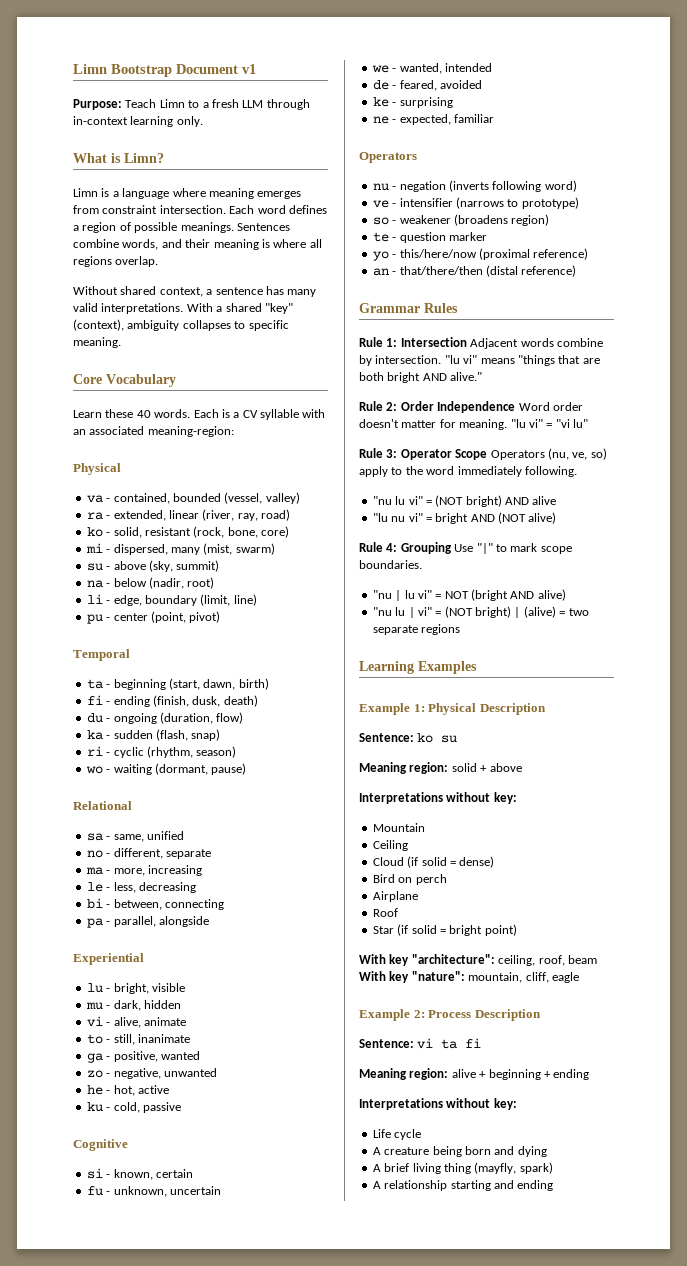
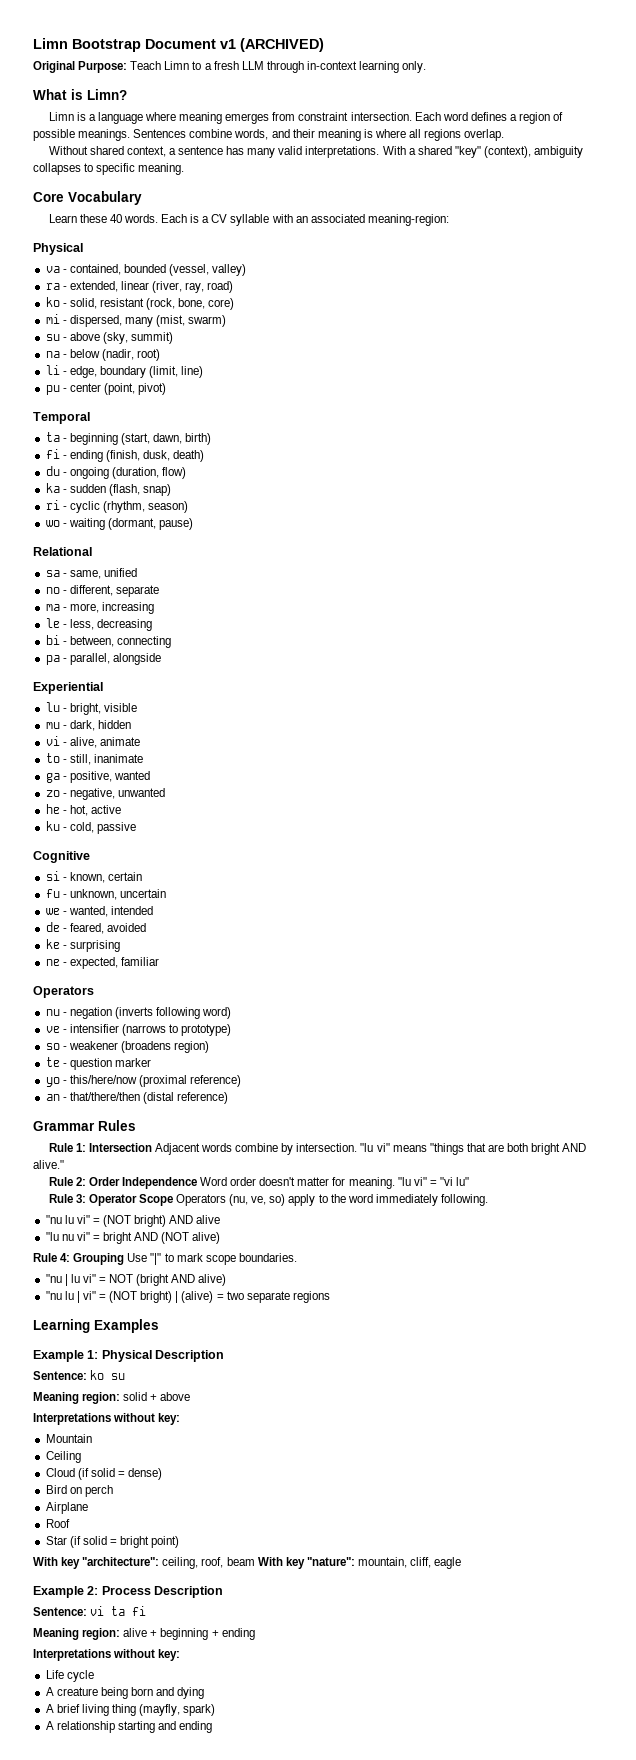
- Limn Bootstrap Document v1
- Purpose: Teach Limn to a fresh LLM through in-context learning only.
+ Limn Bootstrap Document v1 (ARCHIVED)
+ Original Purpose: Teach Limn to a fresh LLM through in-context learning only.

